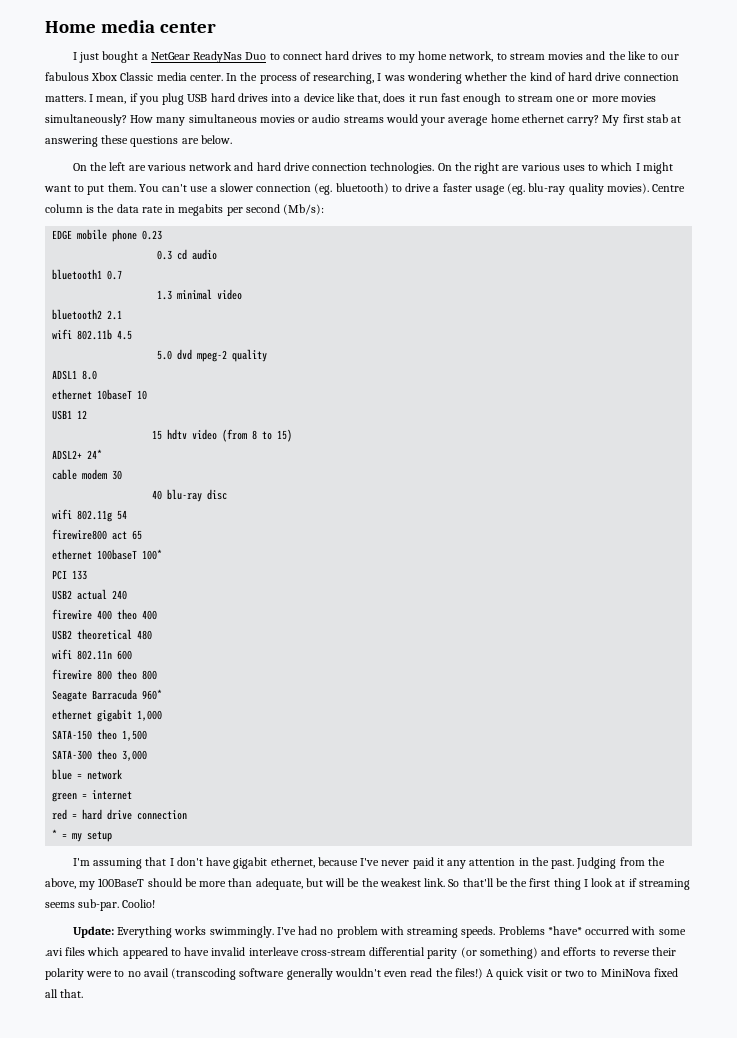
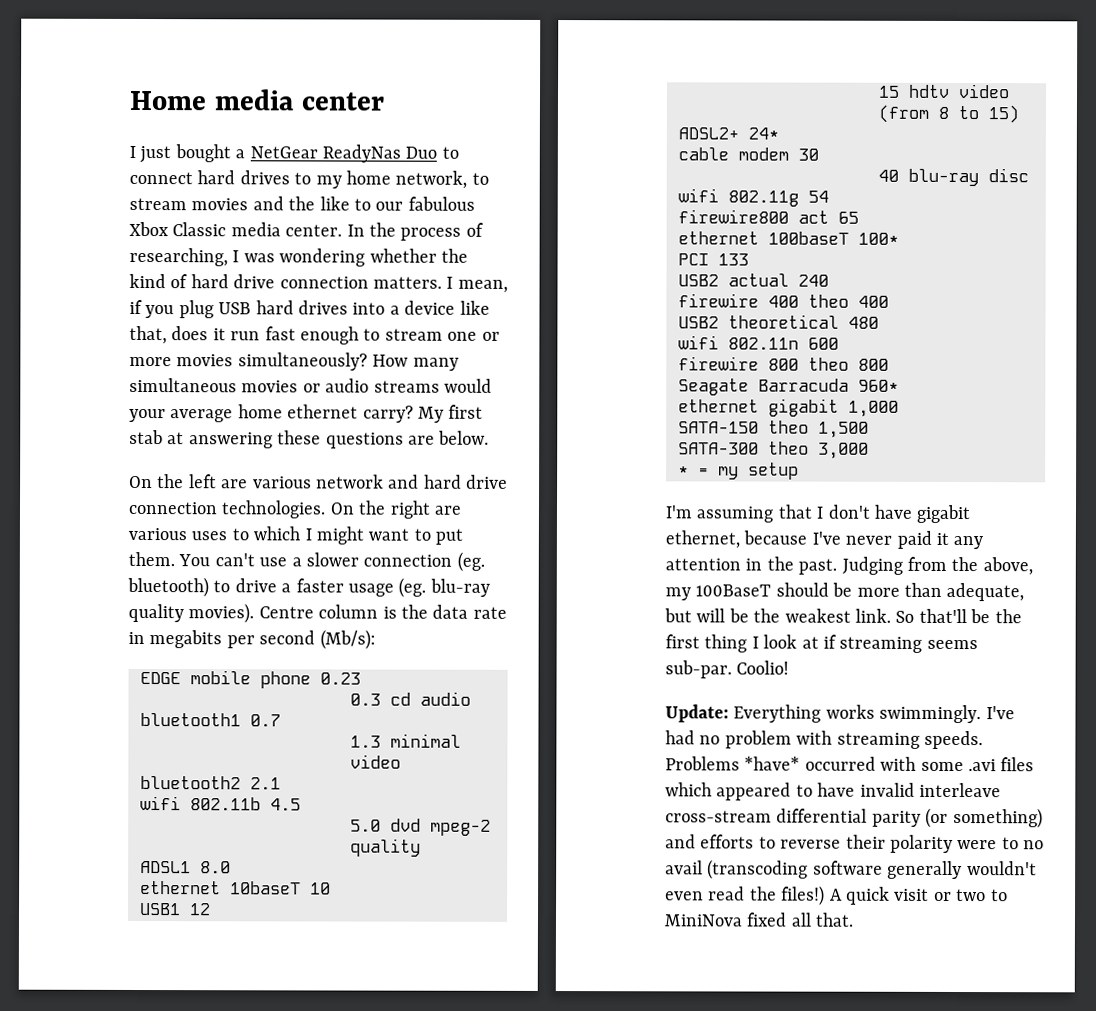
- blue = network
- green = internet
- red = hard drive connection

